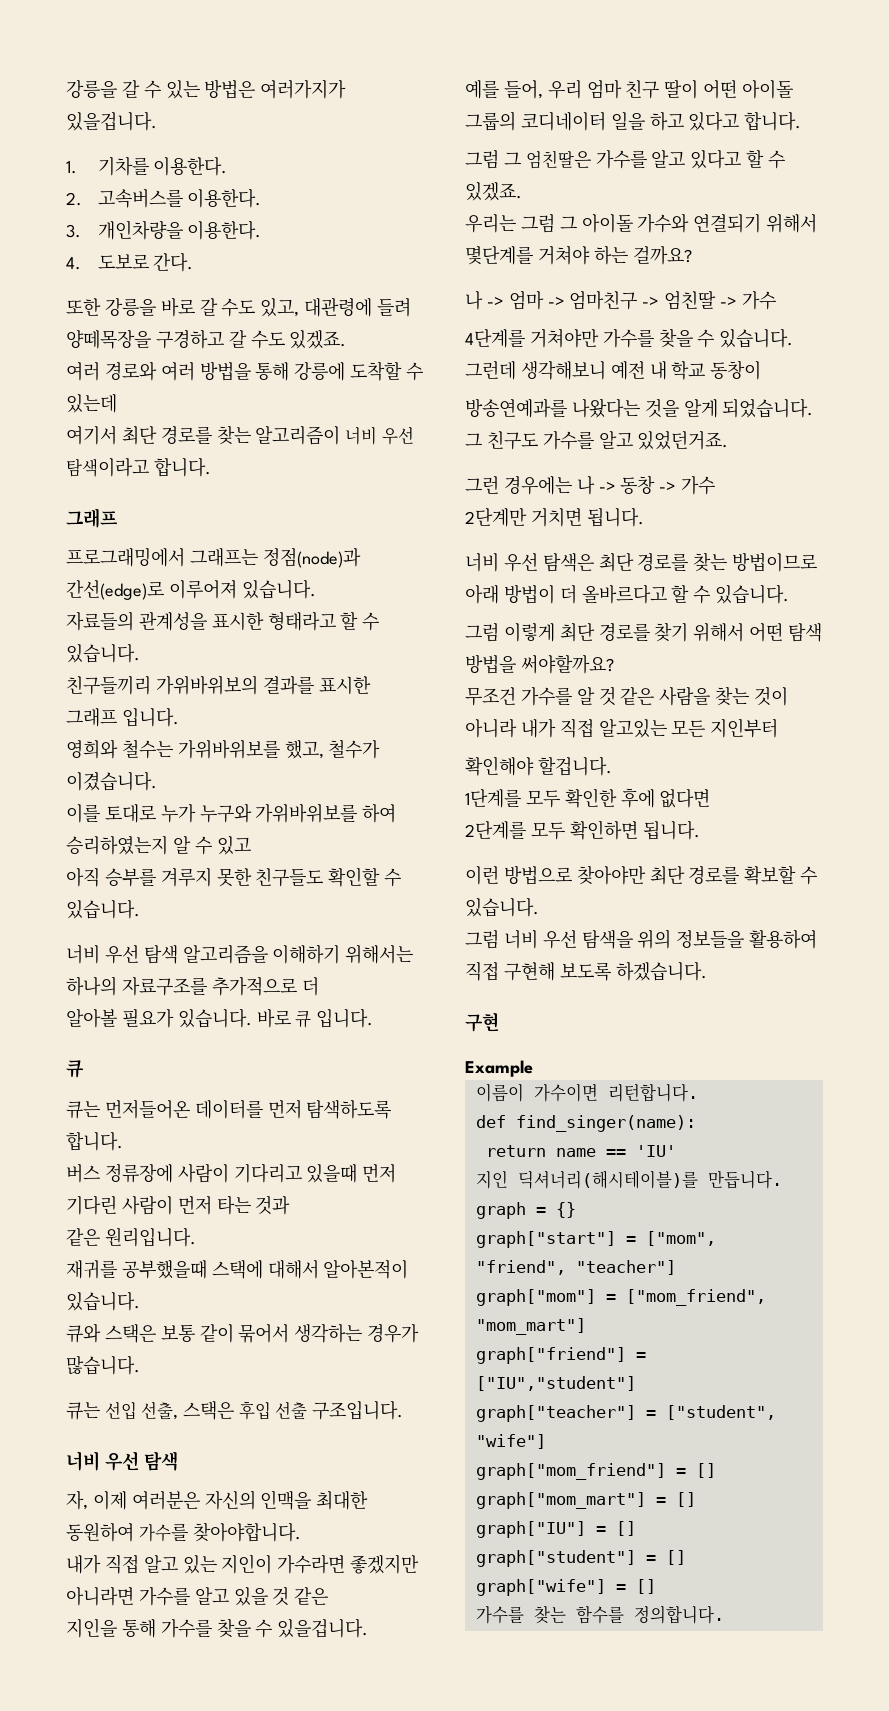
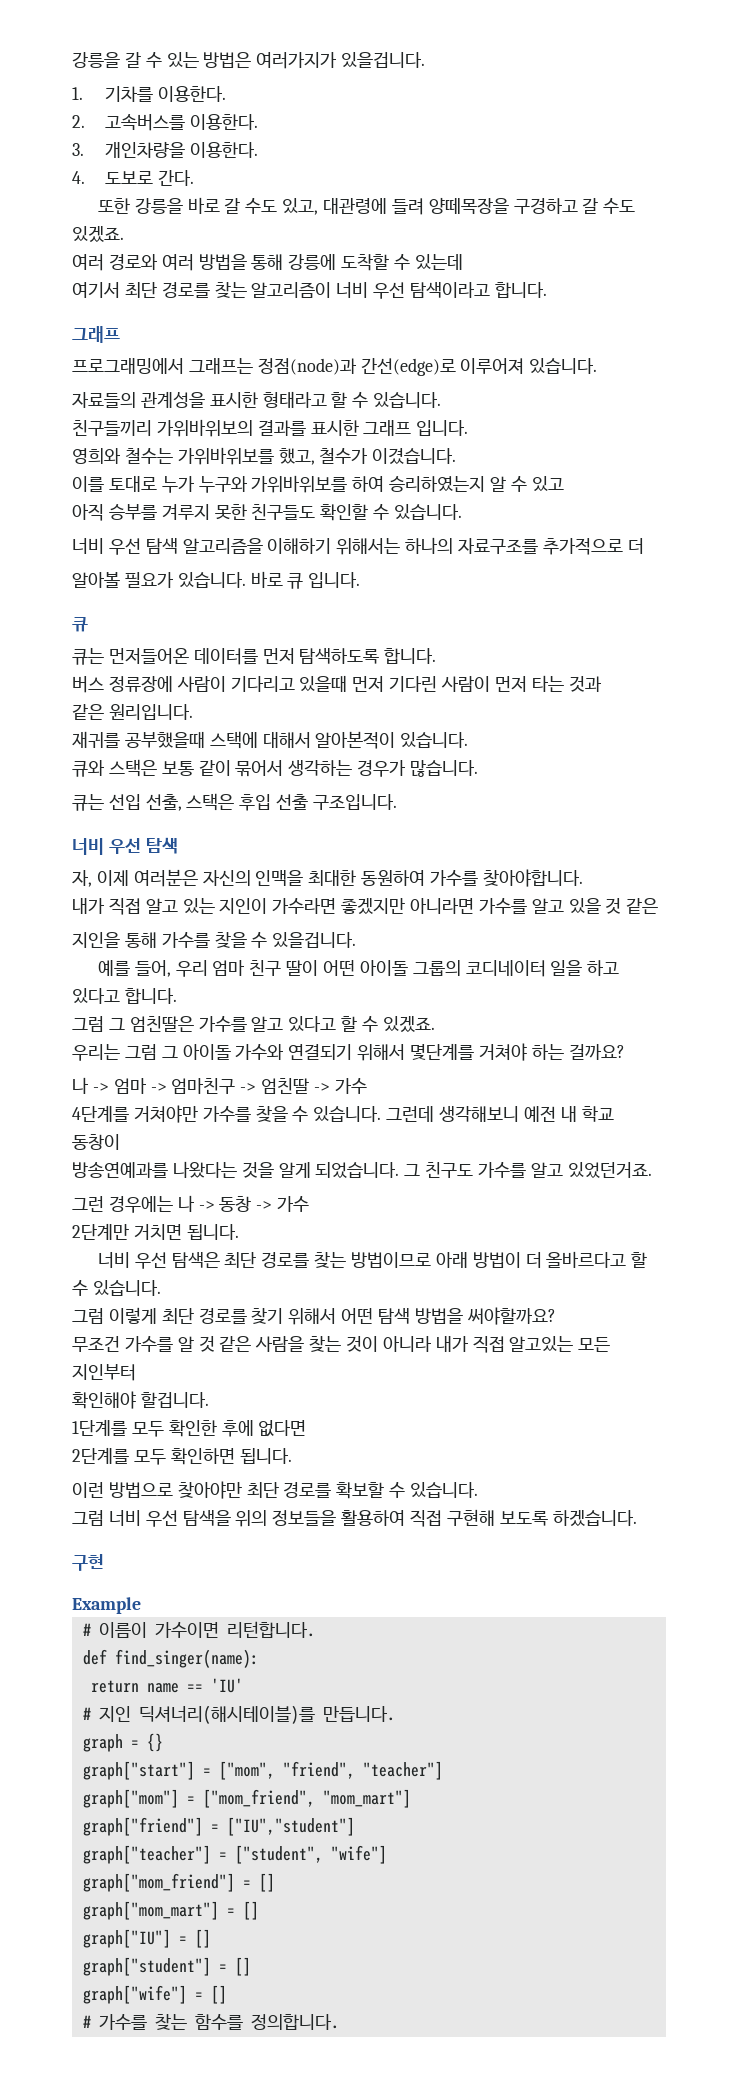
- 이름이 가수이면 리턴합니다.
+ # 이름이 가수이면 리턴합니다.
- 지인 딕셔너리(해시테이블)를 만듭니다.
+ # 지인 딕셔너리(해시테이블)를 만듭니다.
- 가수를 찾는 함수를 정의합니다.
+ # 가수를 찾는 함수를 정의합니다.

